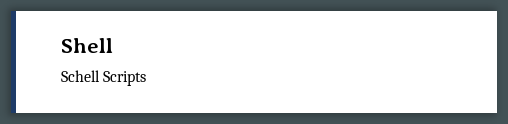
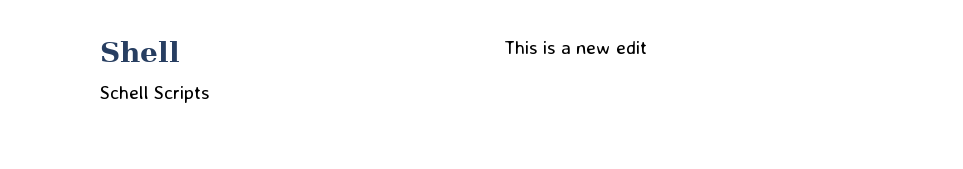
+ This is a new edit

